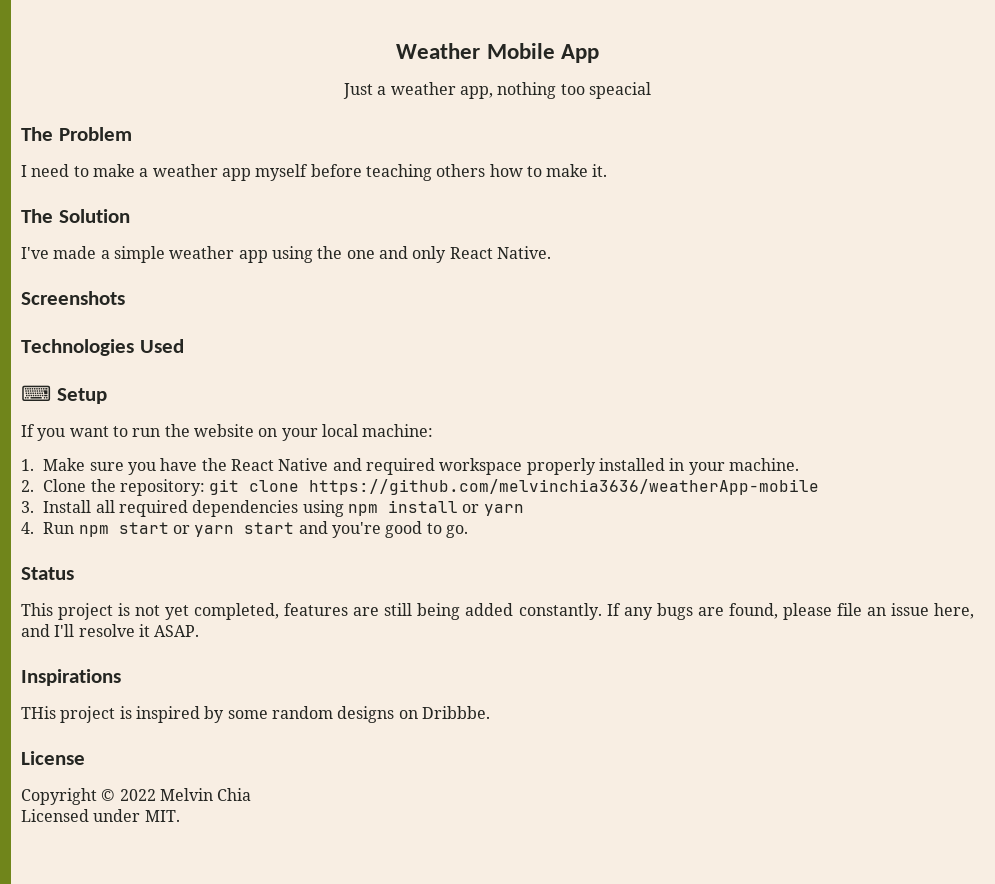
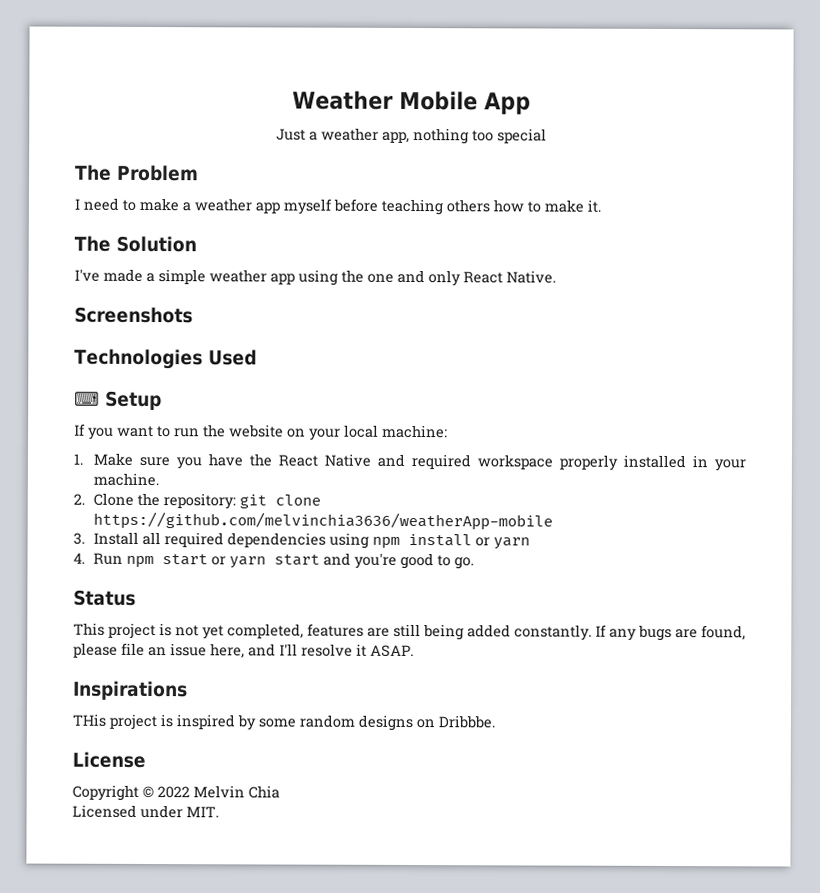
- Just a weather app, nothing too speacial
+ Just a weather app, nothing too special

